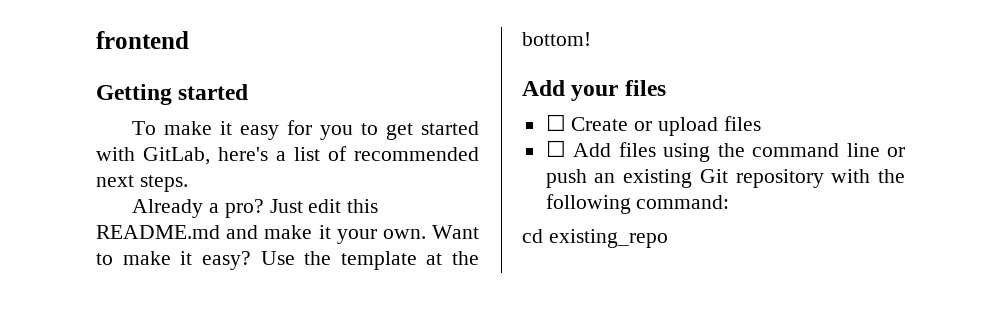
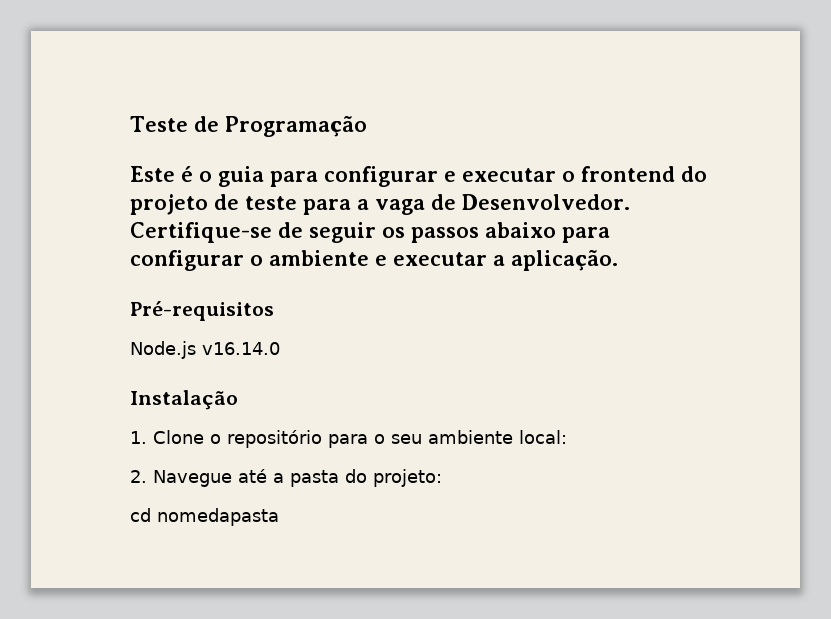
- frontend
- Getting started
- To make it easy for you to get started with GitLab, here's a list of recommended next steps.
- Already a pro? Just edit this README.md and make it your own. Want to make it easy? Use the template at the bottom!
- Add your files
- ☐ Create or upload files
- ☐ Add files using the command line or push an existing Git repository with the following command:
+ Teste de Programação
+ Este é o guia para configurar e executar o frontend do projeto de teste para a vaga de Desenvolvedor. Certifique-se de seguir os passos abaixo para configurar o ambiente e executar a aplicação.
+ Pré-requisitos
+ Node.js v16.14.0
+ Instalação
+ 1. Clone o repositório para o seu ambiente local:
+ 2. Navegue até a pasta do projeto:
- cd existing_repo
+ cd nomedapasta

